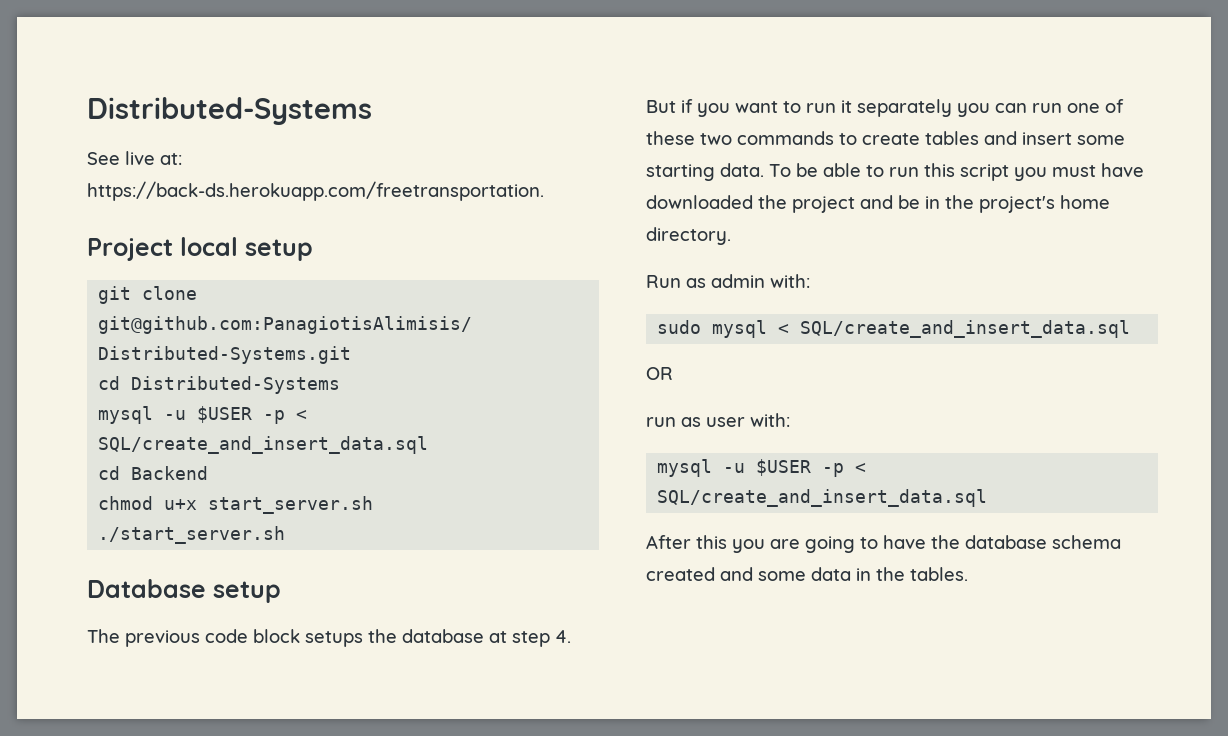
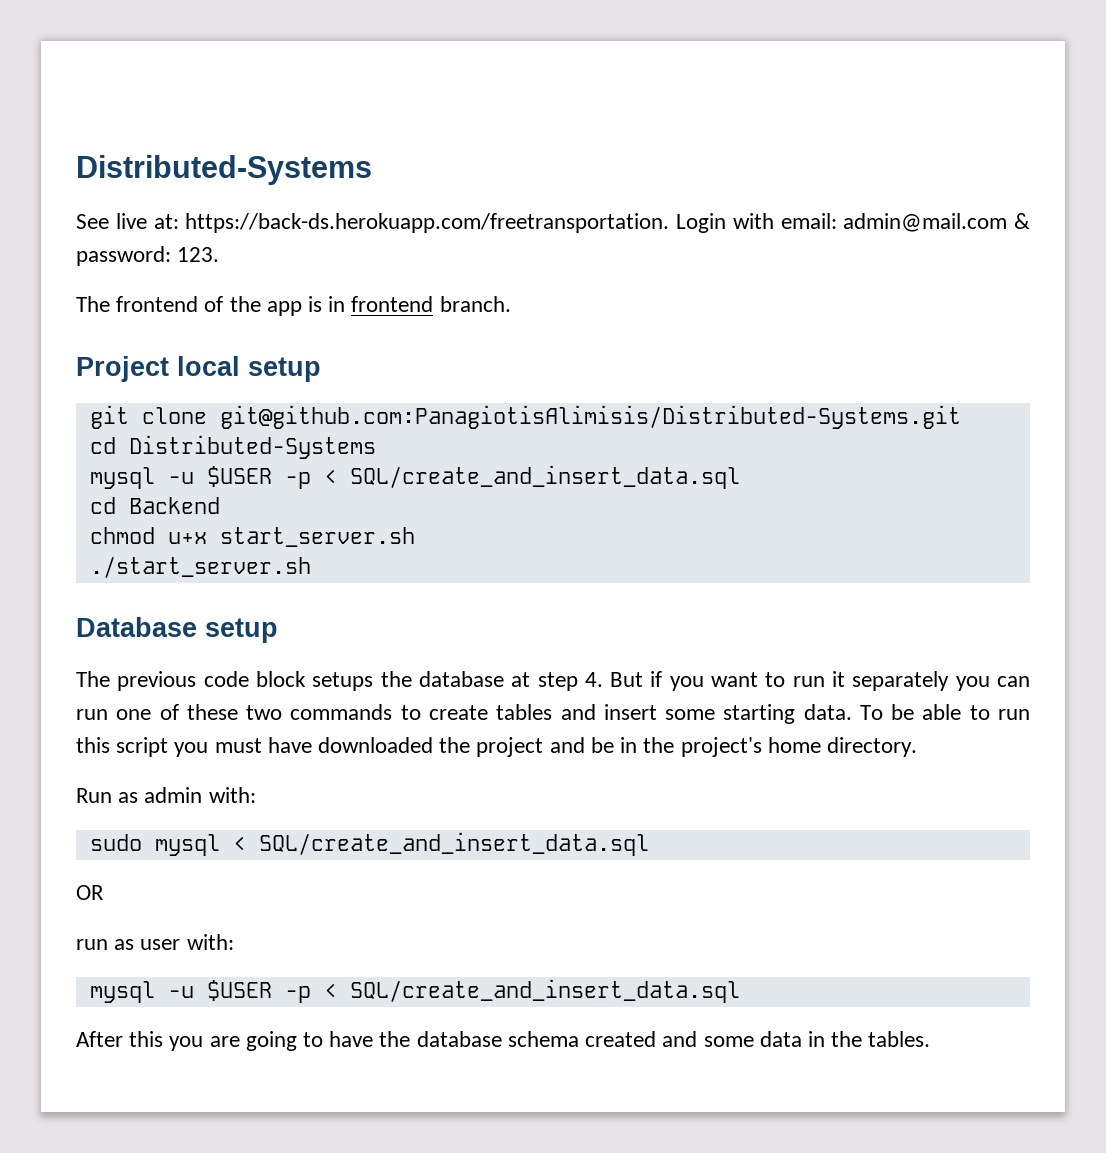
- See live at: https://back-ds.herokuapp.com/freetransportation.
+ See live at: https://back-ds.herokuapp.com/freetransportation. Login with email: admin@mail.com & password: 123.
+ The frontend of the app is in frontend branch.

